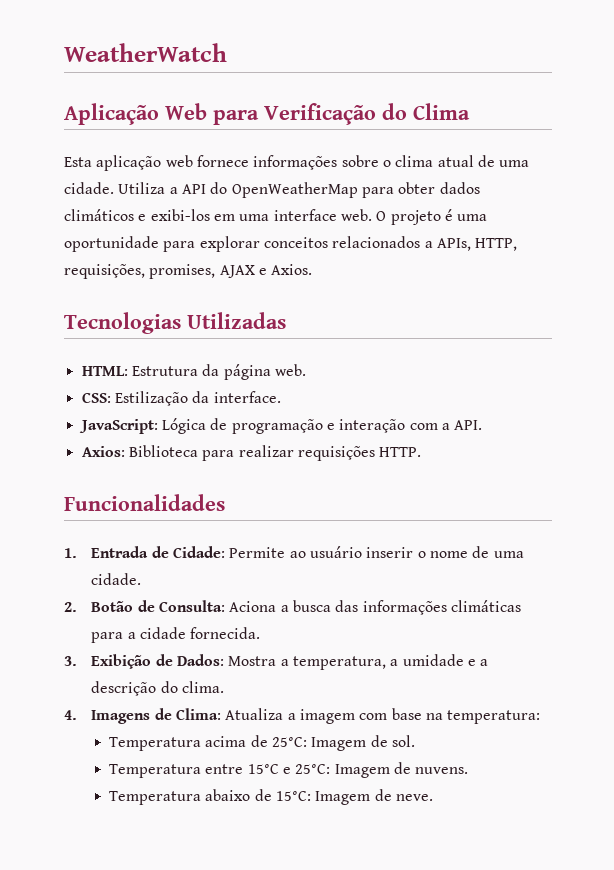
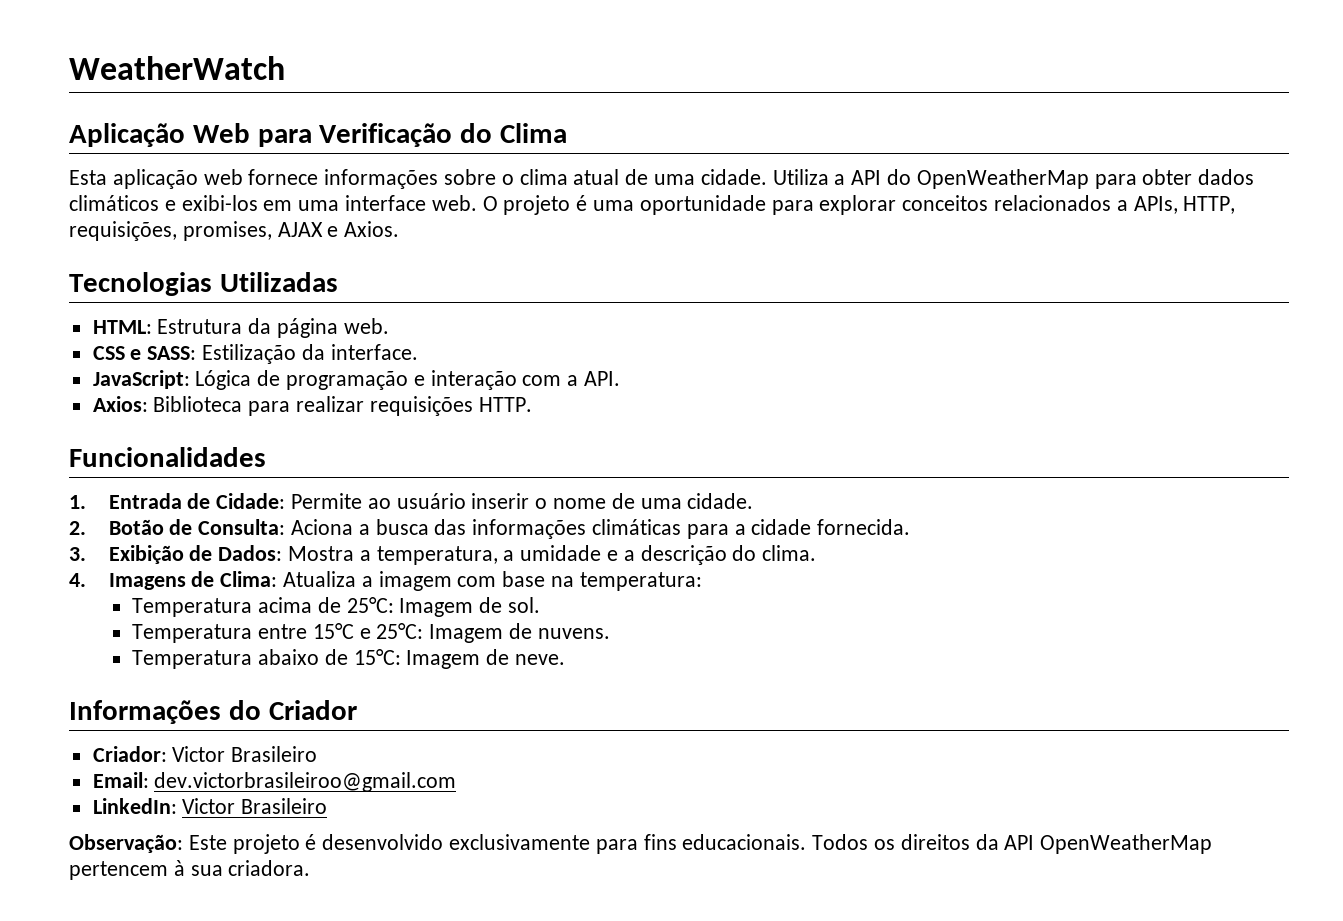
- CSS: Estilização da interface.
+ CSS e SASS: Estilização da interface.
+ Informações do Criador
+ Criador: Victor Brasileiro
+ Email: dev.victorbrasileiroo@gmail.com
+ LinkedIn: Victor Brasileiro
+ Observação: Este projeto é desenvolvido exclusivamente para fins educacionais. Todos os direitos da API OpenWeatherMap pertencem à sua criadora.

